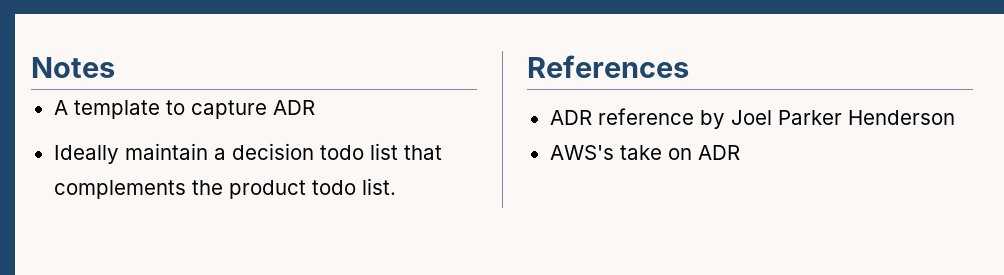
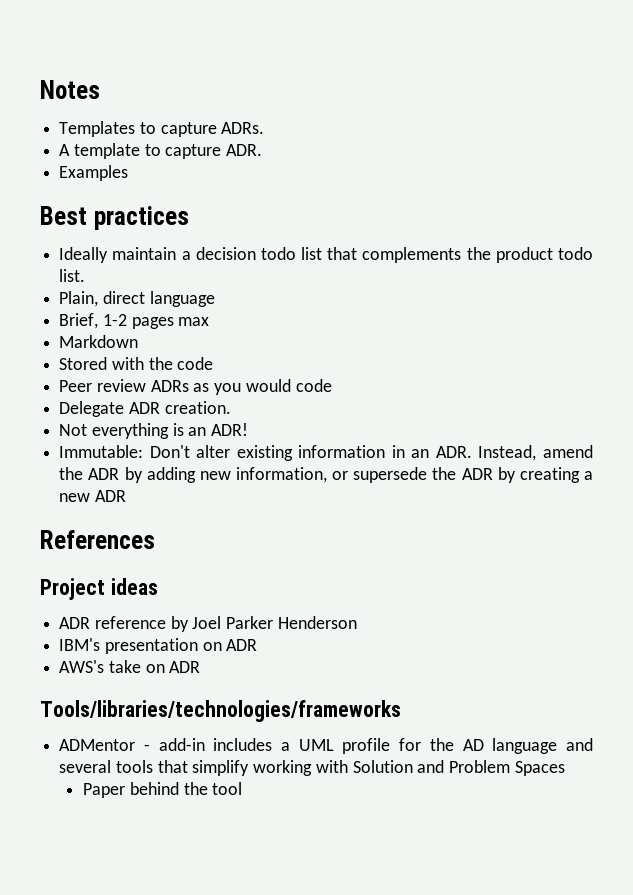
+ Templates to capture ADRs.
- A template to capture ADR
+ A template to capture ADR.
+ Examples
+ Best practices
+ Plain, direct language
+ Brief, 1-2 pages max
+ Markdown
+ Stored with the code
+ Peer review ADRs as you would code
+ Delegate ADR creation.
+ Not everything is an ADR!
+ Immutable: Don't alter existing information in an ADR. Instead, amend the ADR by adding new information, or supersede the ADR by creating a new ADR
+ Project ideas
+ IBM's presentation on ADR
+ Tools/libraries/technologies/frameworks
+ ADMentor - add-in includes a UML profile for the AD language and several tools that simplify working with Solution and Problem Spaces
+ Paper behind the tool

